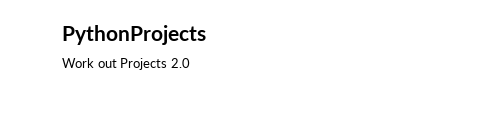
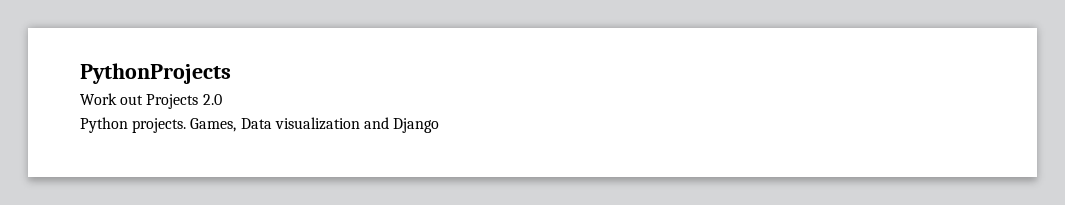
+ Python projects. Games, Data visualization and Django

